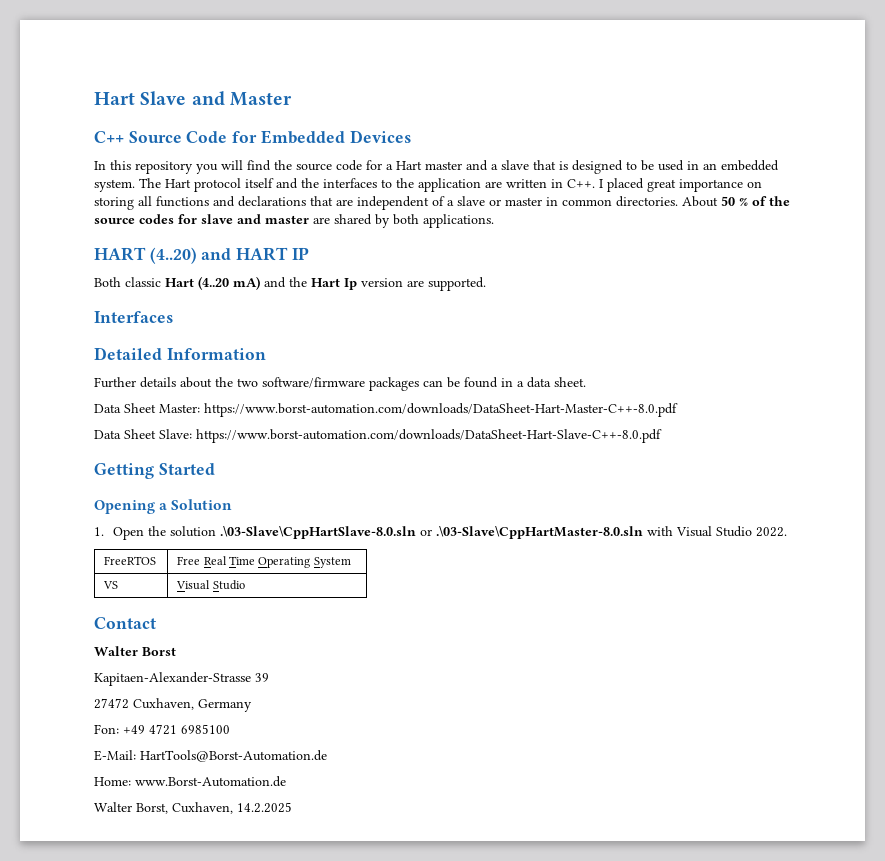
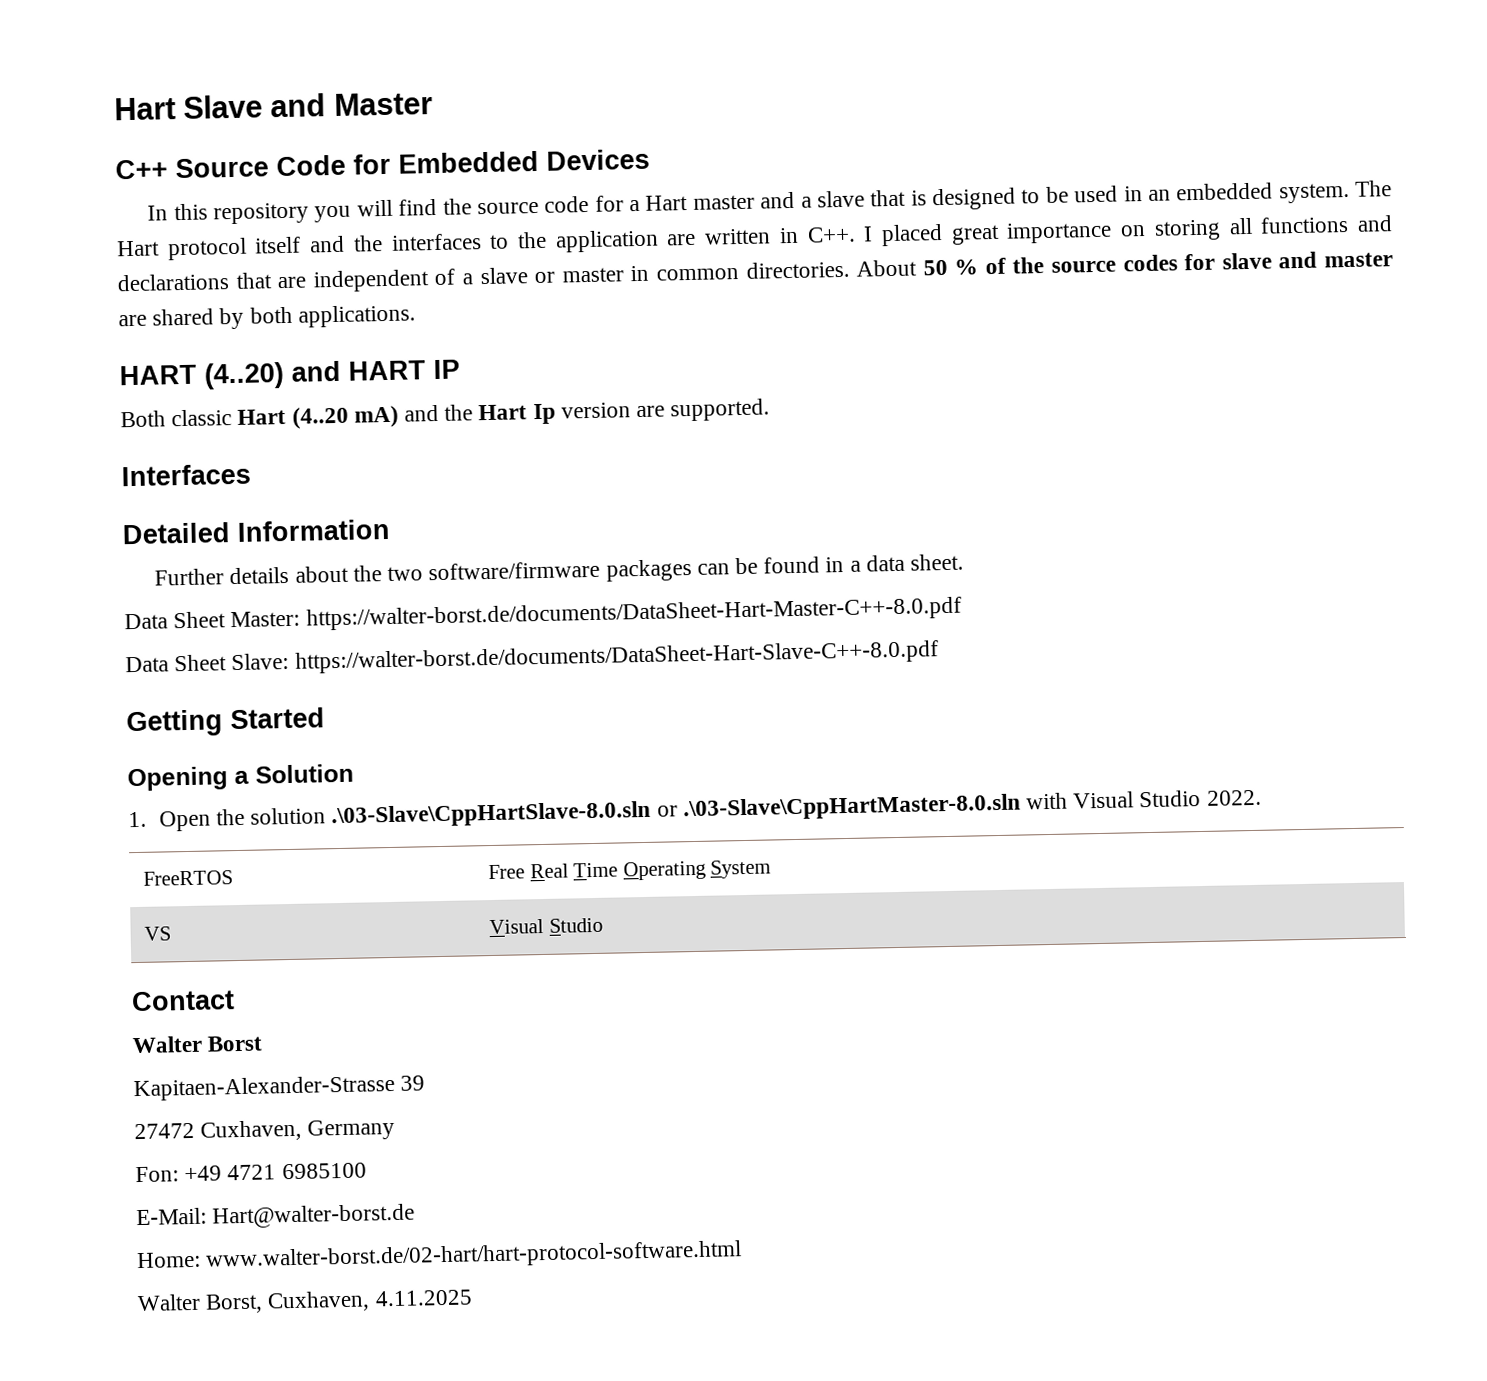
- Data Sheet Master: https://www.borst-automation.com/downloads/DataSheet-Hart-Master-C++-8.0.pdf
+ Data Sheet Master: https://walter-borst.de/documents/DataSheet-Hart-Master-C++-8.0.pdf
- Data Sheet Slave: https://www.borst-automation.com/downloads/DataSheet-Hart-Slave-C++-8.0.pdf
+ Data Sheet Slave: https://walter-borst.de/documents/DataSheet-Hart-Slave-C++-8.0.pdf
- E-Mail: HartTools@Borst-Automation.de
+ E-Mail: Hart@walter-borst.de
- Home: www.Borst-Automation.de
+ Home: www.walter-borst.de/02-hart/hart-protocol-software.html
- Walter Borst, Cuxhaven, 14.2.2025
+ Walter Borst, Cuxhaven, 4.11.2025

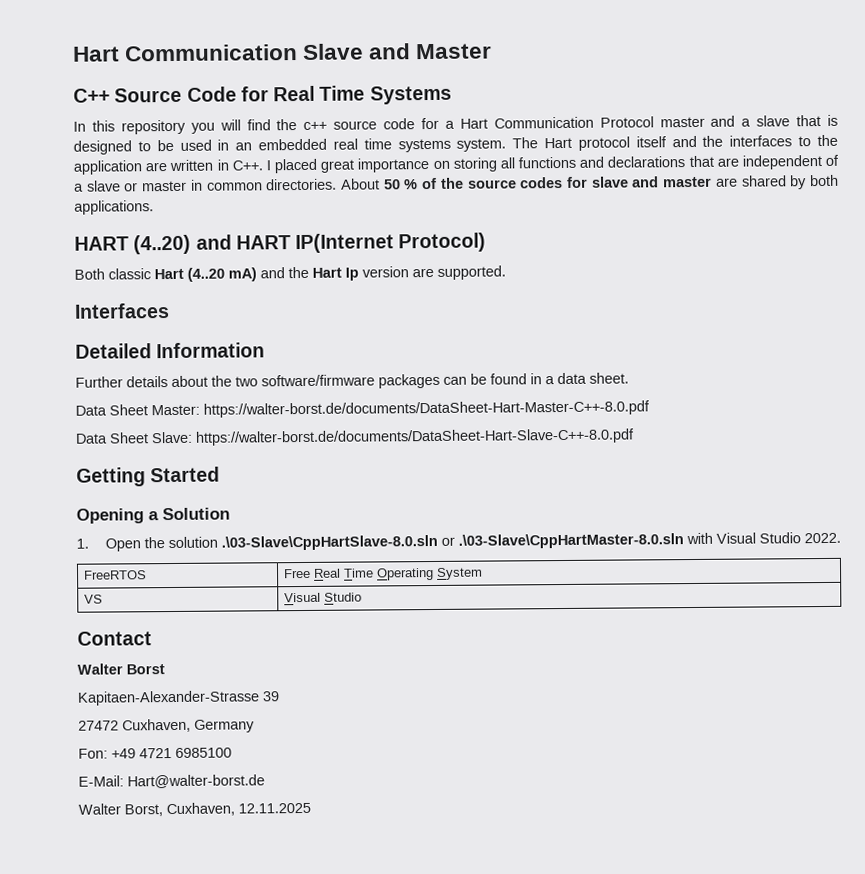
- Hart Slave and Master
+ Hart Communication Slave and Master
- C++ Source Code for Embedded Devices
+ C++ Source Code for Real Time Systems
- In this repository you will find the source code for a Hart master and a slave that is designed to be used in an embedded system.
+ In this repository you will find the c++ source code for a Hart Communication Protocol master and a slave that is designed to be used in an embedded real time systems system.
- HART (4..20) and HART IP
+ HART (4..20) and HART IP(Internet Protocol)
- Home: www.walter-borst.de/02-hart/hart-protocol-software.html
- Walter Borst, Cuxhaven, 4.11.2025
+ Walter Borst, Cuxhaven, 12.11.2025

